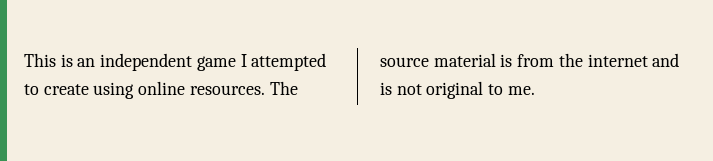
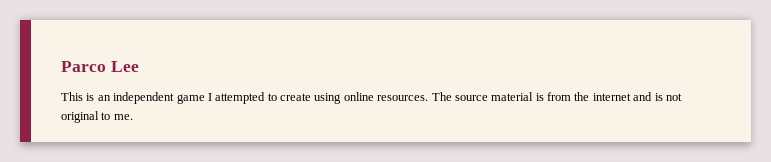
+ Parco Lee

